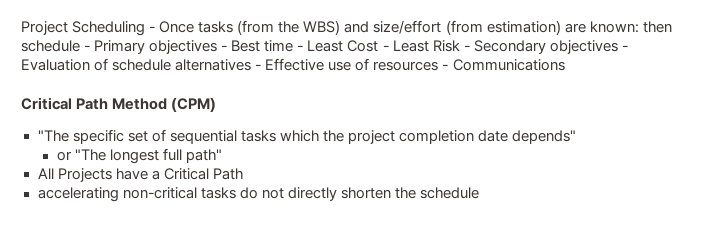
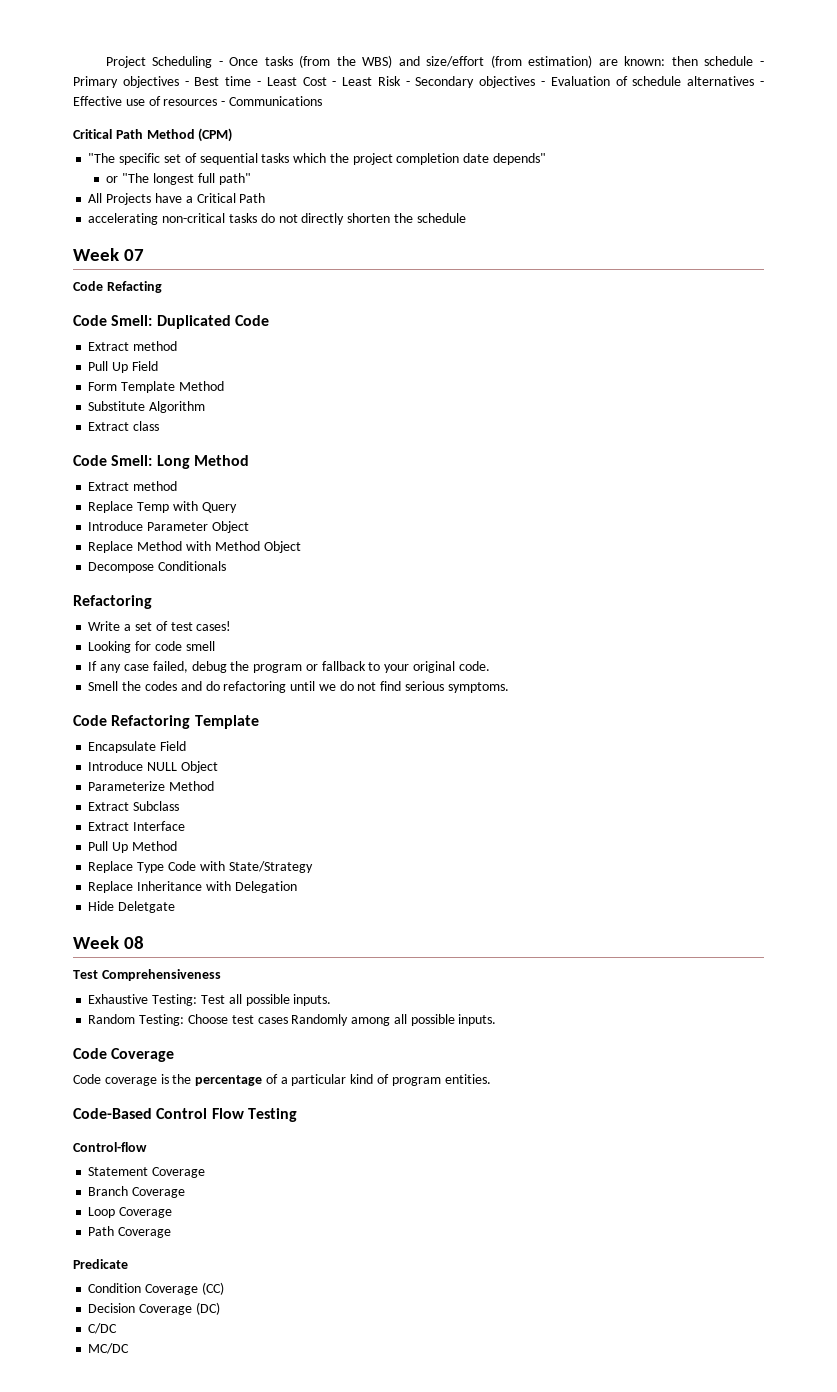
+ Week 07
+ Code Refacting
+ Code Smell: Duplicated Code
+ Extract method
+ Pull Up Field
+ Form Template Method
+ Substitute Algorithm
+ Extract class
+ Code Smell: Long Method
+ Extract method
+ Replace Temp with Query
+ Introduce Parameter Object
+ Replace Method with Method Object
+ Decompose Conditionals
+ Refactoring
+ Write a set of test cases!
+ Looking for code smell
+ If any case failed, debug the program or fallback to your original code.
+ Smell the codes and do refactoring until we do not find serious symptoms.
+ Code Refactoring Template
+ Encapsulate Field
+ Introduce NULL Object
+ Parameterize Method
+ Extract Subclass
+ Extract Interface
+ Pull Up Method
+ Replace Type Code with State/Strategy
+ Replace Inheritance with Delegation
+ Hide Deletgate
+ Week 08
+ Test Comprehensiveness
+ Exhaustive Testing: Test all possible inputs.
+ Random Testing: Choose test cases Randomly among all possible inputs.
+ Code Coverage
+ Code coverage is the percentage of a particular kind of program entities.
+ Code-Based Control Flow Testing
+ Control-flow
+ Statement Coverage
+ Branch Coverage
+ Loop Coverage
+ Path Coverage
+ Predicate
+ Condition Coverage (CC)
+ Decision Coverage (DC)
+ C/DC
+ MC/DC

